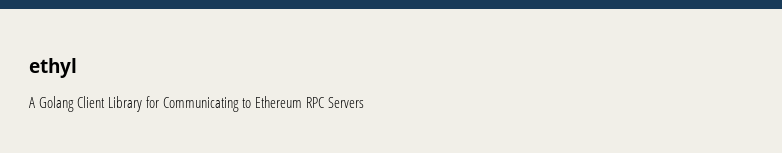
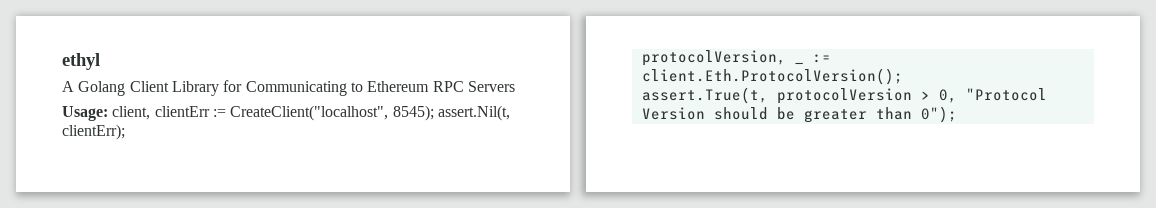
+ Usage: client, clientErr := CreateClient("localhost", 8545); assert.Nil(t, clientErr);
+ protocolVersion, _ := client.Eth.ProtocolVersion();
+ assert.True(t, protocolVersion > 0, "Protocol Version should be greater than 0");

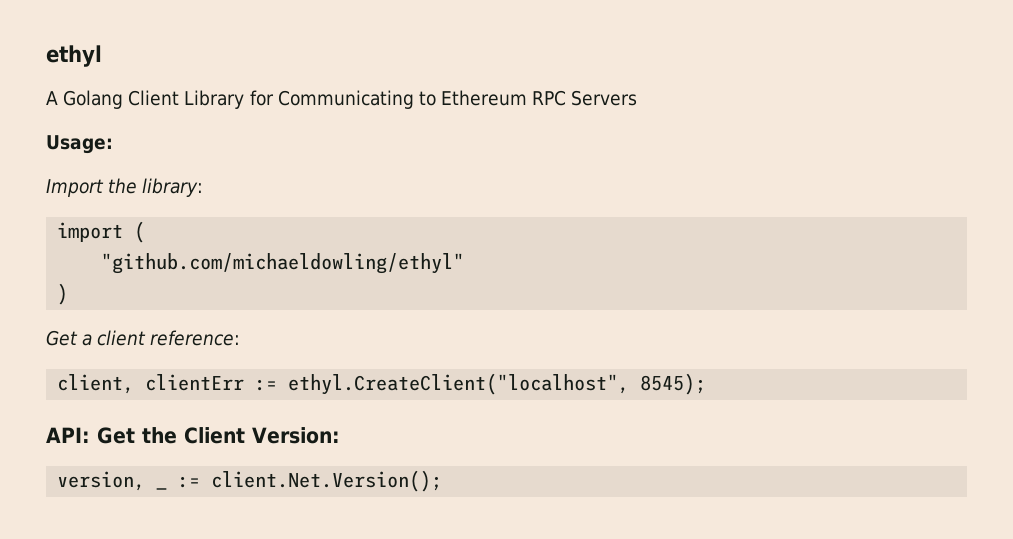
- Usage: client, clientErr := CreateClient("localhost", 8545); assert.Nil(t, clientErr);
- protocolVersion, _ := client.Eth.ProtocolVersion();
- assert.True(t, protocolVersion > 0, "Protocol Version should be greater than 0");
+ Usage:
+ Import the library:
+ import (
+ "github.com/michaeldowling/ethyl"
+ )
+ Get a client reference:
+ client, clientErr := ethyl.CreateClient("localhost", 8545);
+ API: Get the Client Version:
+ version, _ := client.Net.Version();

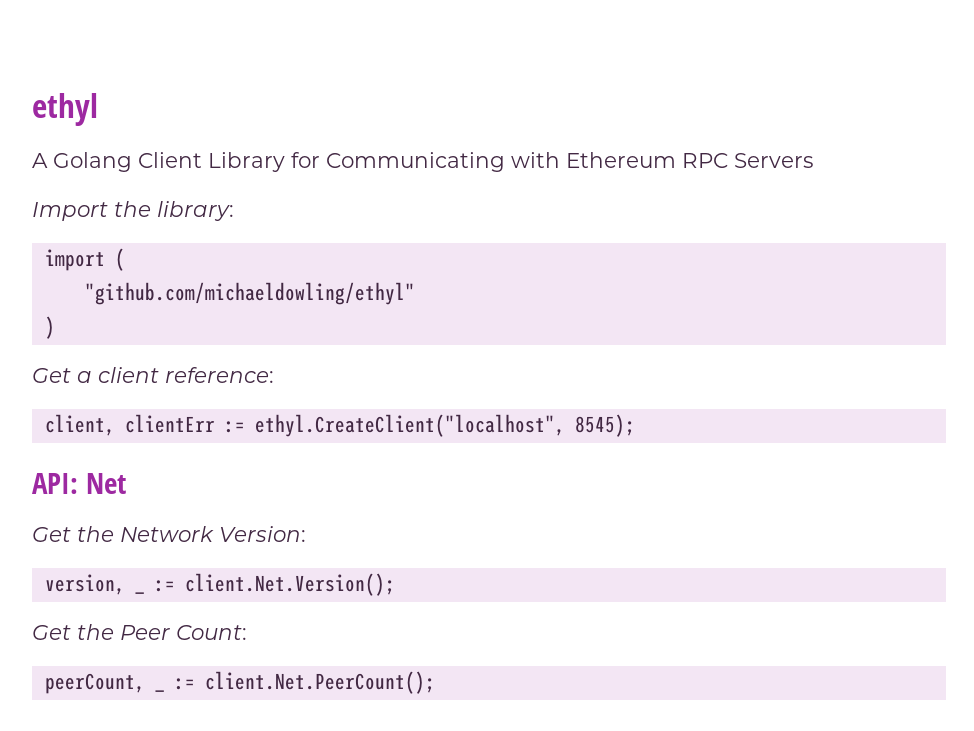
- A Golang Client Library for Communicating to Ethereum RPC Servers
+ A Golang Client Library for Communicating with Ethereum RPC Servers
- Usage:
- API: Get the Client Version:
+ API: Net
+ Get the Network Version:
+ Get the Peer Count:
+ peerCount, _ := client.Net.PeerCount();

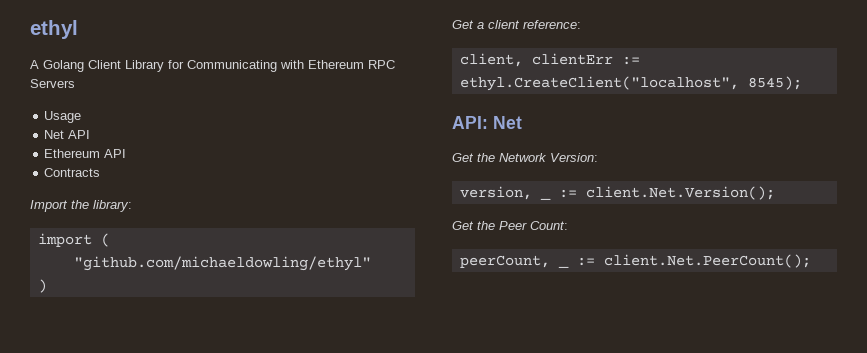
+ Usage
+ Net API
+ Ethereum API
+ Contracts

